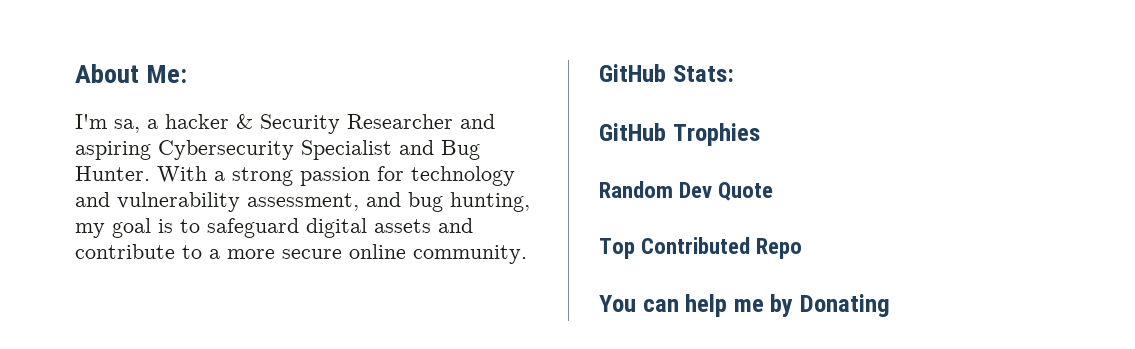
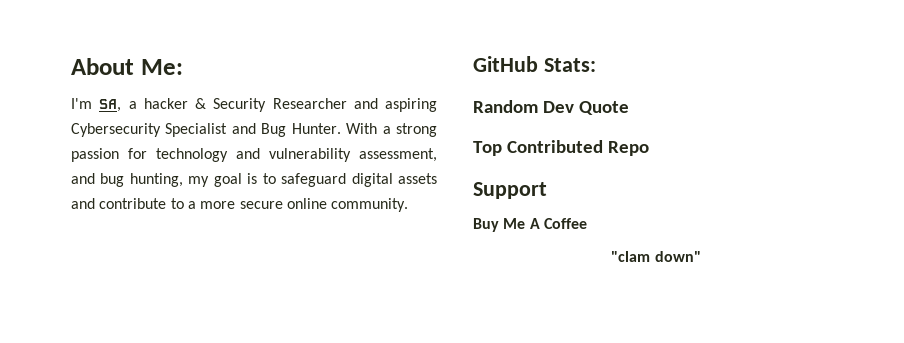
- I'm sa, a hacker & Security Researcher and aspiring Cybersecurity Specialist and Bug Hunter.
+ I'm SA, a hacker & Security Researcher and aspiring Cybersecurity Specialist and Bug Hunter.
- GitHub Trophies
- You can help me by Donating
+ Support
+ Buy Me A Coffee
+ "clam down"

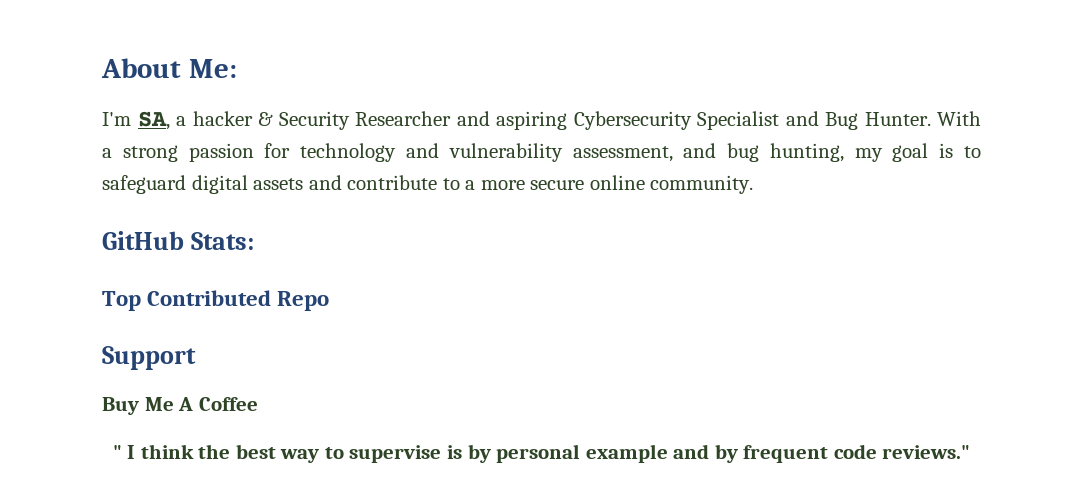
- Random Dev Quote
- "clam down"
+ " I think the best way to supervise is by personal example and by frequent code reviews."

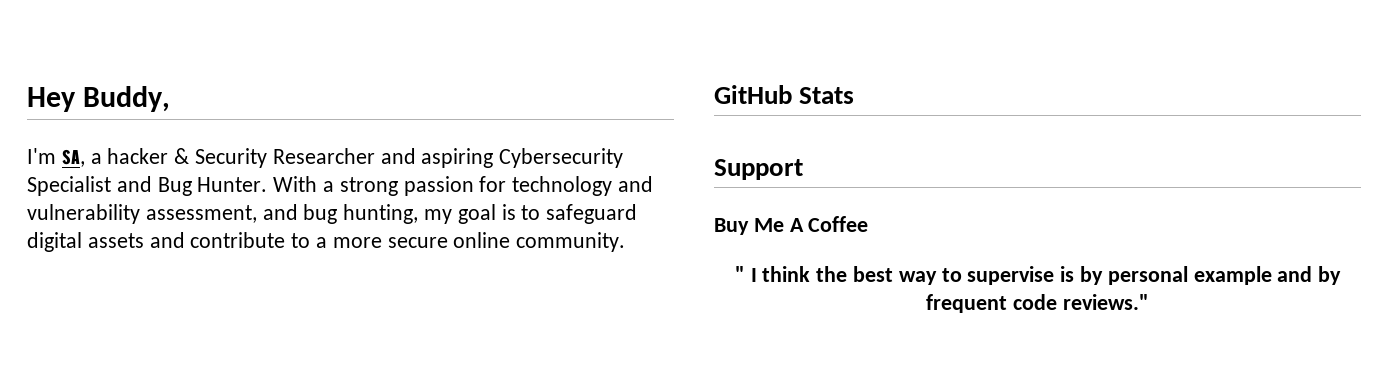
- About Me:
+ Hey Buddy,
- GitHub Stats:
- Top Contributed Repo
+ GitHub Stats

